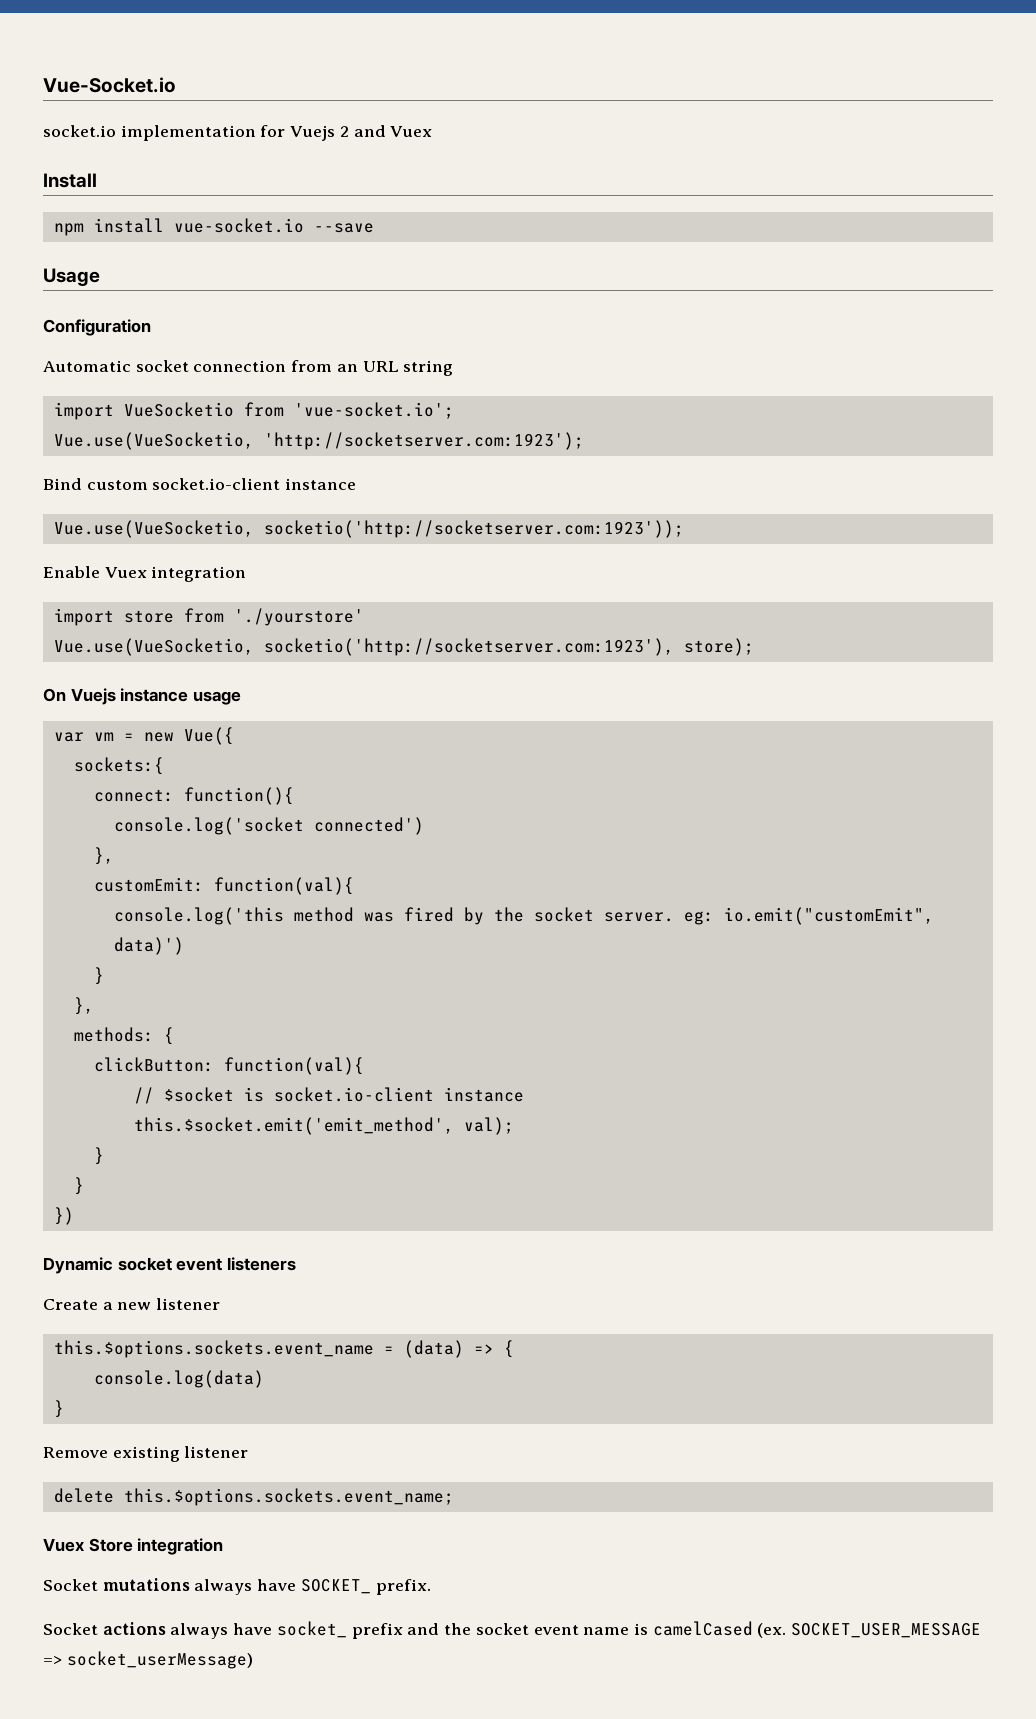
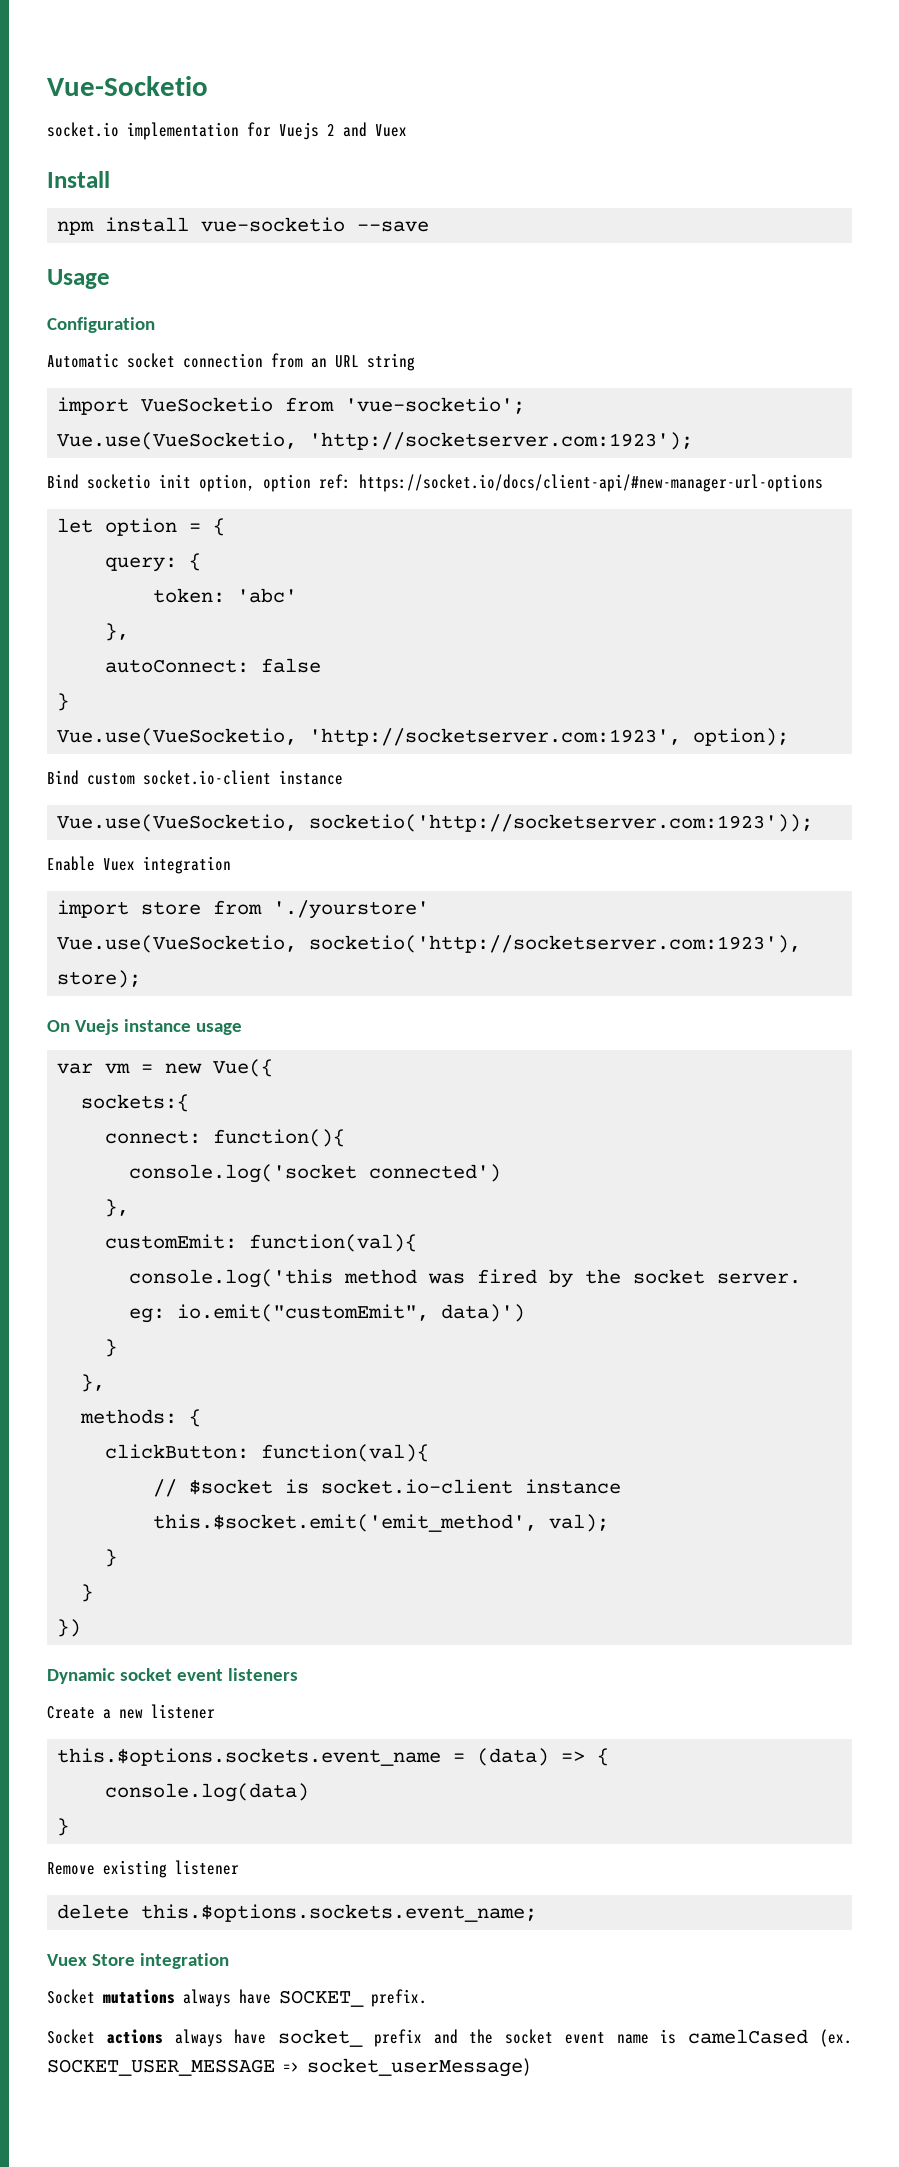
- Vue-Socket.io
+ Vue-Socketio
- npm install vue-socket.io --save
+ npm install vue-socketio --save
- import VueSocketio from 'vue-socket.io';
+ import VueSocketio from 'vue-socketio';
+ Bind socketio init option, option ref: https://socket.io/docs/client-api/#new-manager-url-options
+ let option = {
+ query: {
+ token: 'abc'
+ },
+ autoConnect: false
+ }
+ Vue.use(VueSocketio, 'http://socketserver.com:1923', option);

